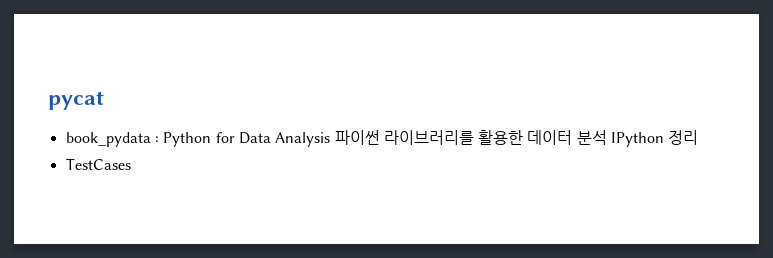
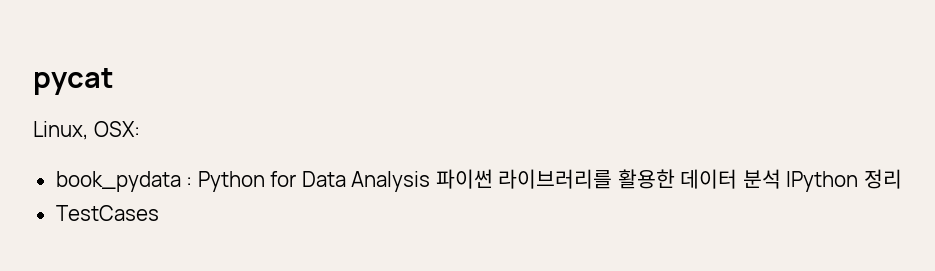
+ Linux, OSX:

